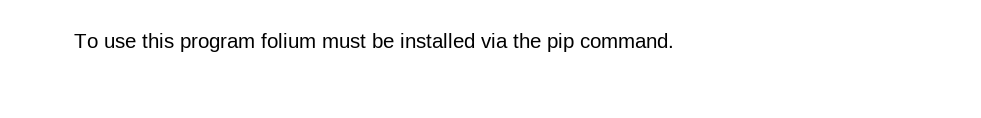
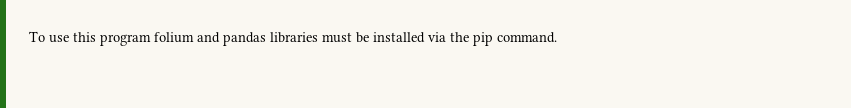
- To use this program folium must be installed via the pip command.
+ To use this program folium and pandas libraries must be installed via the pip command.

